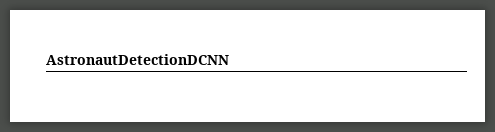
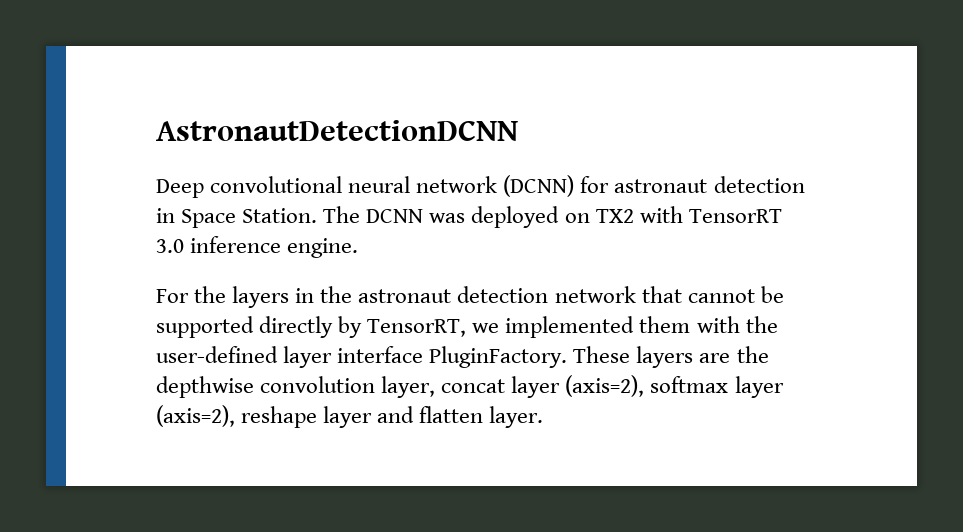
+ Deep convolutional neural network (DCNN) for astronaut detection in Space Station. The DCNN was deployed on TX2 with TensorRT 3.0 inference engine.
+ For the layers in the astronaut detection network that cannot be supported directly by TensorRT, we implemented them with the user-defined layer interface PluginFactory. These layers are the depthwise convolution layer, concat layer (axis=2), softmax layer (axis=2), reshape layer and flatten layer.

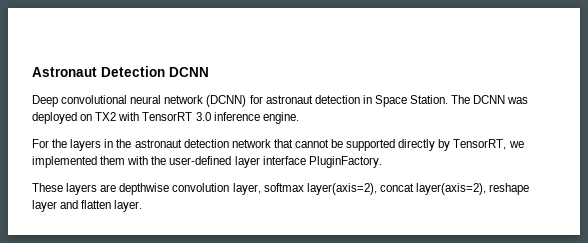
- AstronautDetectionDCNN
+ Astronaut Detection DCNN
- For the layers in the astronaut detection network that cannot be supported directly by TensorRT, we implemented them with the user-defined layer interface PluginFactory. These layers are the depthwise convolution layer, concat layer (axis=2), softmax layer (axis=2), reshape layer and flatten layer.
+ For the layers in the astronaut detection network that cannot be supported directly by TensorRT, we implemented them with the user-defined layer interface PluginFactory.
+ These layers are depthwise convolution layer, softmax layer(axis=2), concat layer(axis=2), reshape layer and flatten layer.

